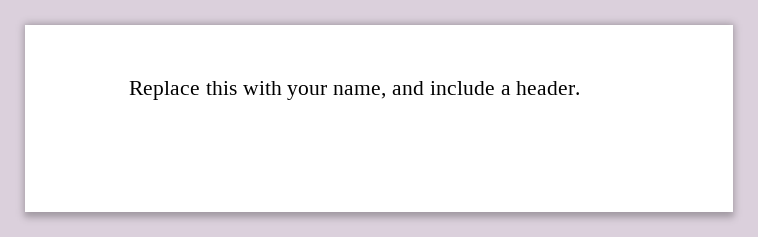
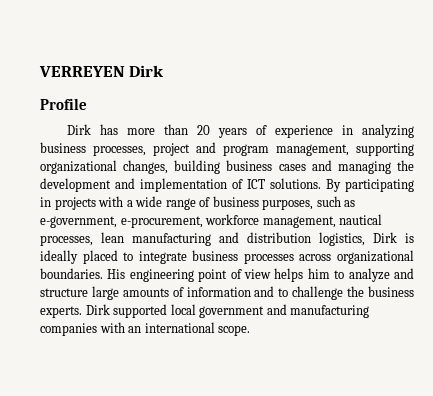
- Replace this with your name, and include a header.
+ VERREYEN Dirk
+ Profile
+ Dirk has more than 20 years of experience in analyzing business processes, project and program management, supporting organizational changes, building business cases and managing the development and implementation of ICT solutions. By participating in projects with a wide range of business purposes, such as e-government, e-procurement, workforce management, nautical processes, lean manufacturing and distribution logistics, Dirk is ideally placed to integrate business processes across organizational boundaries. His engineering point of view helps him to analyze and structure large amounts of information and to challenge the business experts. Dirk supported local government and manufacturing companies with an international scope.

